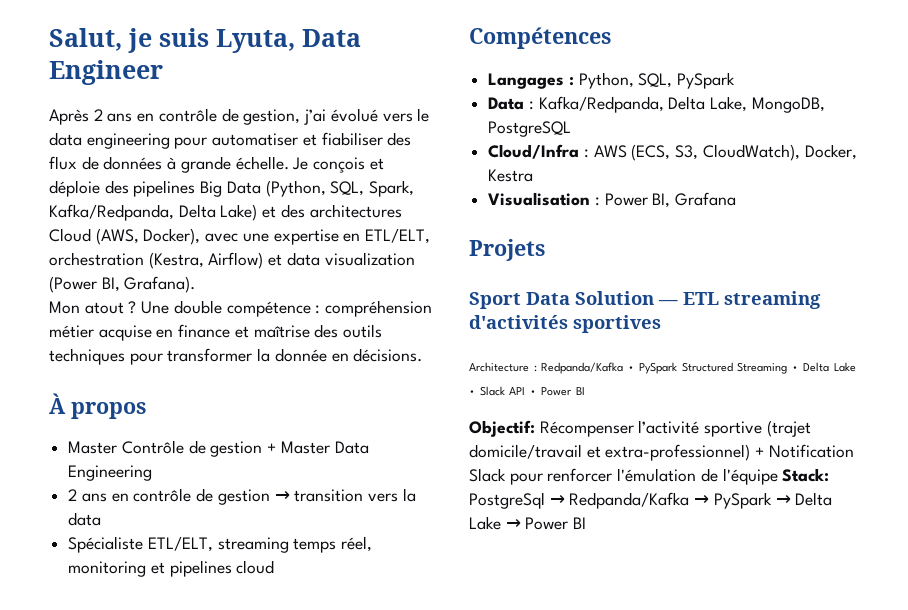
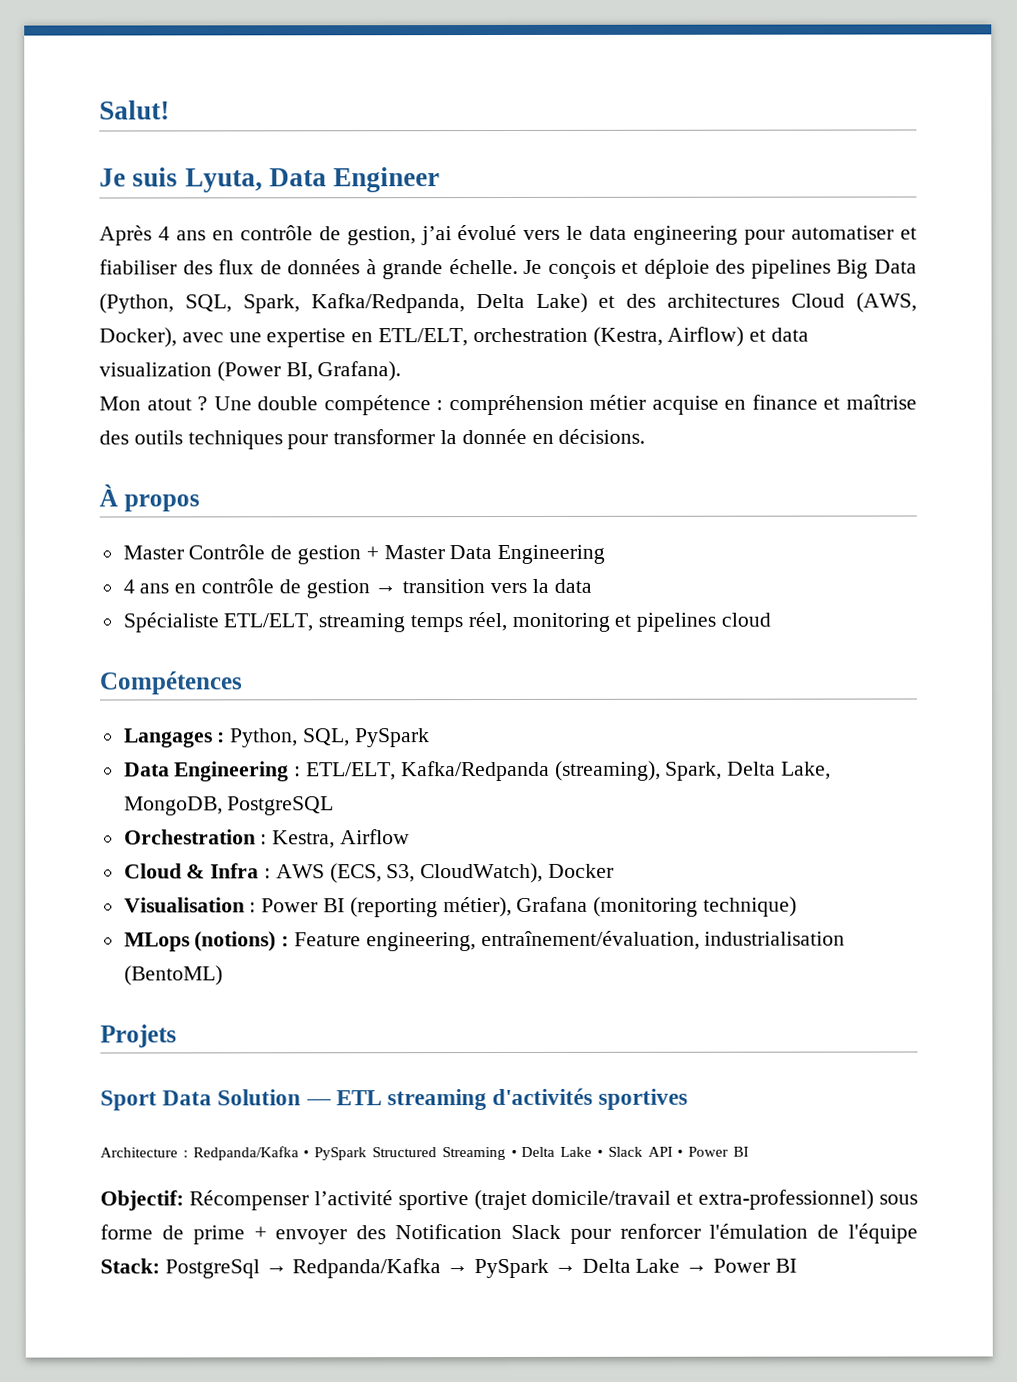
- Salut, je suis Lyuta, Data Engineer
+ Salut!
+ Je suis Lyuta, Data Engineer
- Après 2 ans en contrôle de gestion, j’ai évolué vers le data engineering pour automatiser et fiabiliser des flux de données à grande échelle.
+ Après 4 ans en contrôle de gestion, j’ai évolué vers le data engineering pour automatiser et fiabiliser des flux de données à grande échelle.
- 2 ans en contrôle de gestion → transition vers la data
+ 4 ans en contrôle de gestion → transition vers la data
- Data : Kafka/Redpanda, Delta Lake, MongoDB, PostgreSQL
- Cloud/Infra : AWS (ECS, S3, CloudWatch), Docker, Kestra
+ Data Engineering : ETL/ELT, Kafka/Redpanda (streaming), Spark, Delta Lake, MongoDB, PostgreSQL
+ Orchestration : Kestra, Airflow
+ Cloud & Infra : AWS (ECS, S3, CloudWatch), Docker
- Visualisation : Power BI, Grafana
+ Visualisation : Power BI (reporting métier), Grafana (monitoring technique)
+ MLops (notions) : Feature engineering, entraînement/évaluation, industrialisation (BentoML)
- Objectif: Récompenser l’activité sportive (trajet domicile/travail et extra-professionnel) + Notification Slack pour renforcer l'émulation de l'équipe Stack: PostgreSql → Redpanda/Kafka → PySpark → Delta Lake → Power BI
+ Objectif: Récompenser l’activité sportive (trajet domicile/travail et extra-professionnel) sous forme de prime + envoyer des Notification Slack pour renforcer l'émulation de l'équipe Stack: PostgreSql → Redpanda/Kafka → PySpark → Delta Lake → Power BI

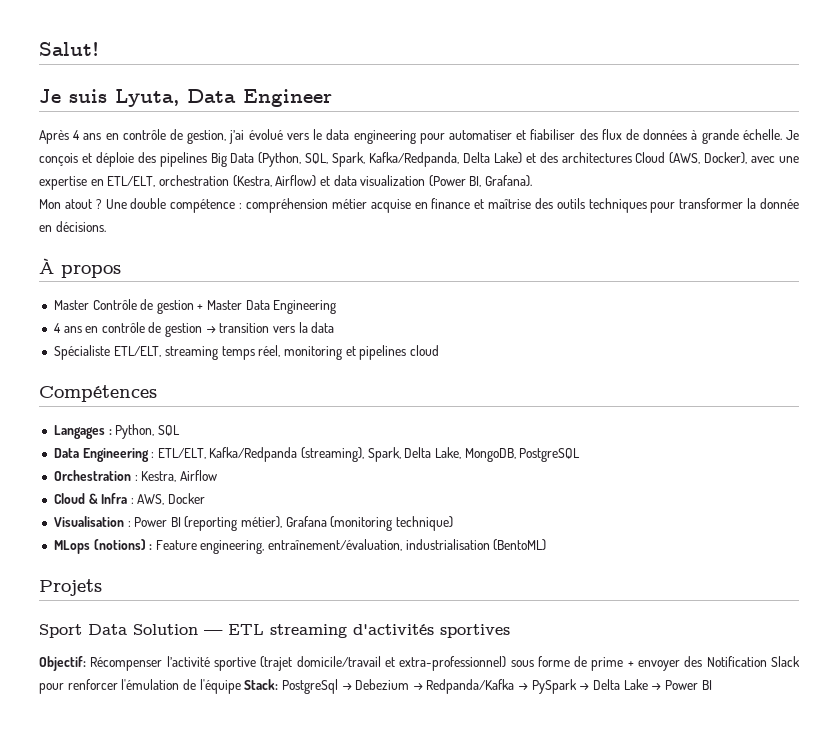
- Langages : Python, SQL, PySpark
+ Langages : Python, SQL
- Cloud & Infra : AWS (ECS, S3, CloudWatch), Docker
+ Cloud & Infra : AWS, Docker
- Architecture : Redpanda/Kafka • PySpark Structured Streaming • Delta Lake • Slack API • Power BI
- Objectif: Récompenser l’activité sportive (trajet domicile/travail et extra-professionnel) sous forme de prime + envoyer des Notification Slack pour renforcer l'émulation de l'équipe Stack: PostgreSql → Redpanda/Kafka → PySpark → Delta Lake → Power BI
+ Objectif: Récompenser l’activité sportive (trajet domicile/travail et extra-professionnel) sous forme de prime + envoyer des Notification Slack pour renforcer l'émulation de l'équipe Stack: PostgreSql → Debezium → Redpanda/Kafka → PySpark → Delta Lake → Power BI

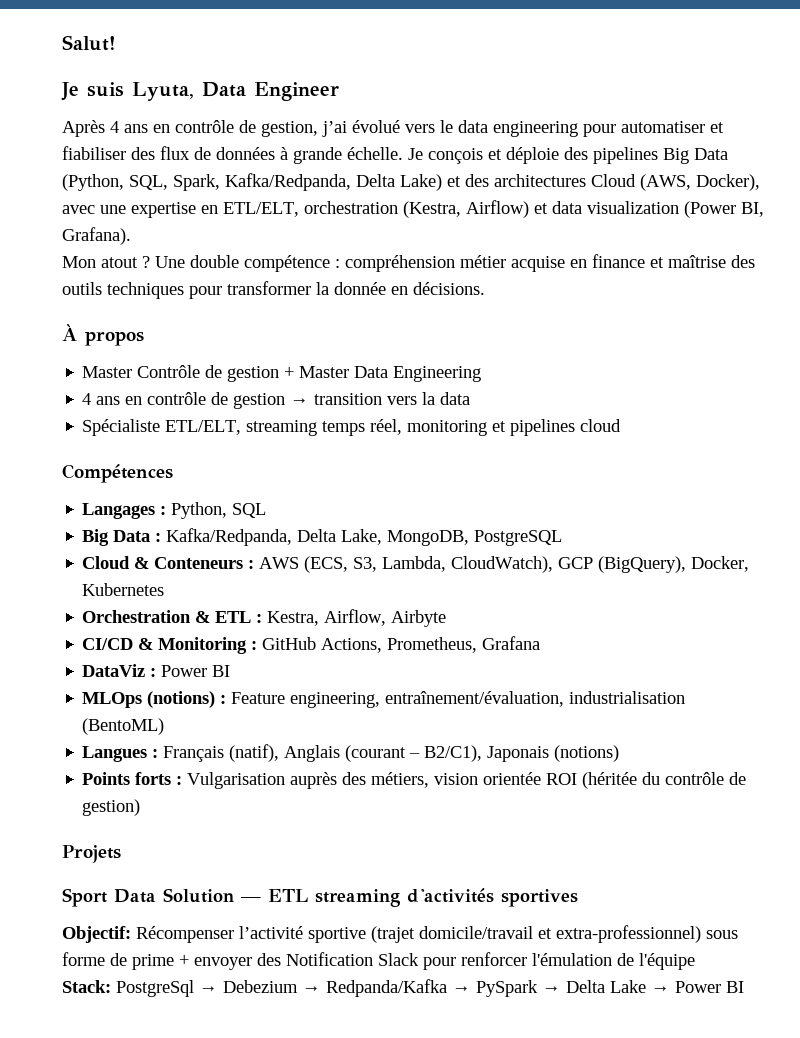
- Data Engineering : ETL/ELT, Kafka/Redpanda (streaming), Spark, Delta Lake, MongoDB, PostgreSQL
- Orchestration : Kestra, Airflow
- Cloud & Infra : AWS, Docker
- Visualisation : Power BI (reporting métier), Grafana (monitoring technique)
- MLops (notions) : Feature engineering, entraînement/évaluation, industrialisation (BentoML)
+ Big Data : Kafka/Redpanda, Delta Lake, MongoDB, PostgreSQL
+ Cloud & Conteneurs : AWS (ECS, S3, Lambda, CloudWatch), GCP (BigQuery), Docker, Kubernetes
+ Orchestration & ETL : Kestra, Airflow, Airbyte
+ CI/CD & Monitoring : GitHub Actions, Prometheus, Grafana
+ DataViz : Power BI
+ MLOps (notions) : Feature engineering, entraînement/évaluation, industrialisation (BentoML)
+ Langues : Français (natif), Anglais (courant – B2/C1), Japonais (notions)
+ Points forts : Vulgarisation auprès des métiers, vision orientée ROI (héritée du contrôle de gestion)
- Objectif: Récompenser l’activité sportive (trajet domicile/travail et extra-professionnel) sous forme de prime + envoyer des Notification Slack pour renforcer l'émulation de l'équipe Stack: PostgreSql → Debezium → Redpanda/Kafka → PySpark → Delta Lake → Power BI
+ Objectif: Récompenser l’activité sportive (trajet domicile/travail et extra-professionnel) sous forme de prime + envoyer des Notification Slack pour renforcer l'émulation de l'équipe
+ Stack: PostgreSql → Debezium → Redpanda/Kafka → PySpark → Delta Lake → Power BI

